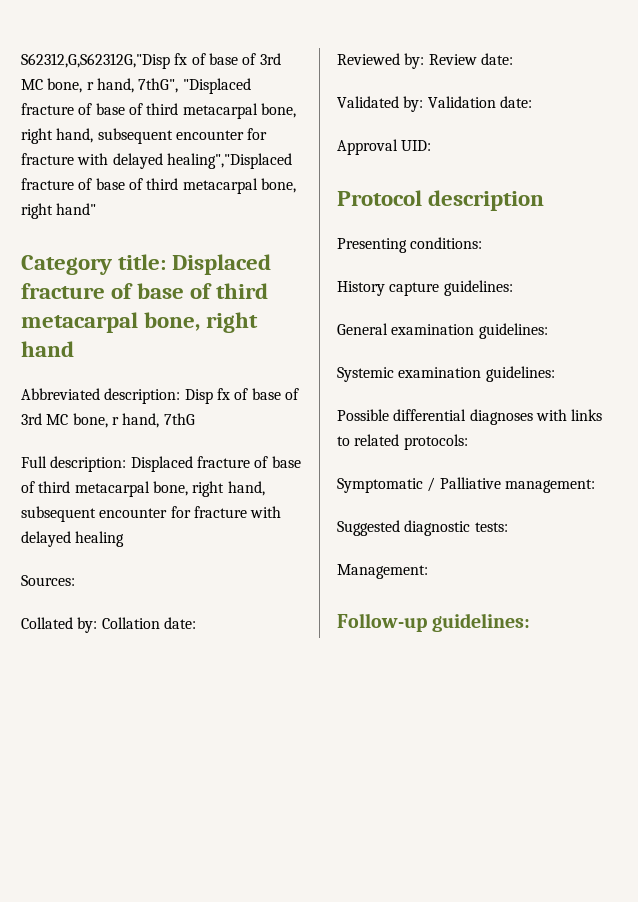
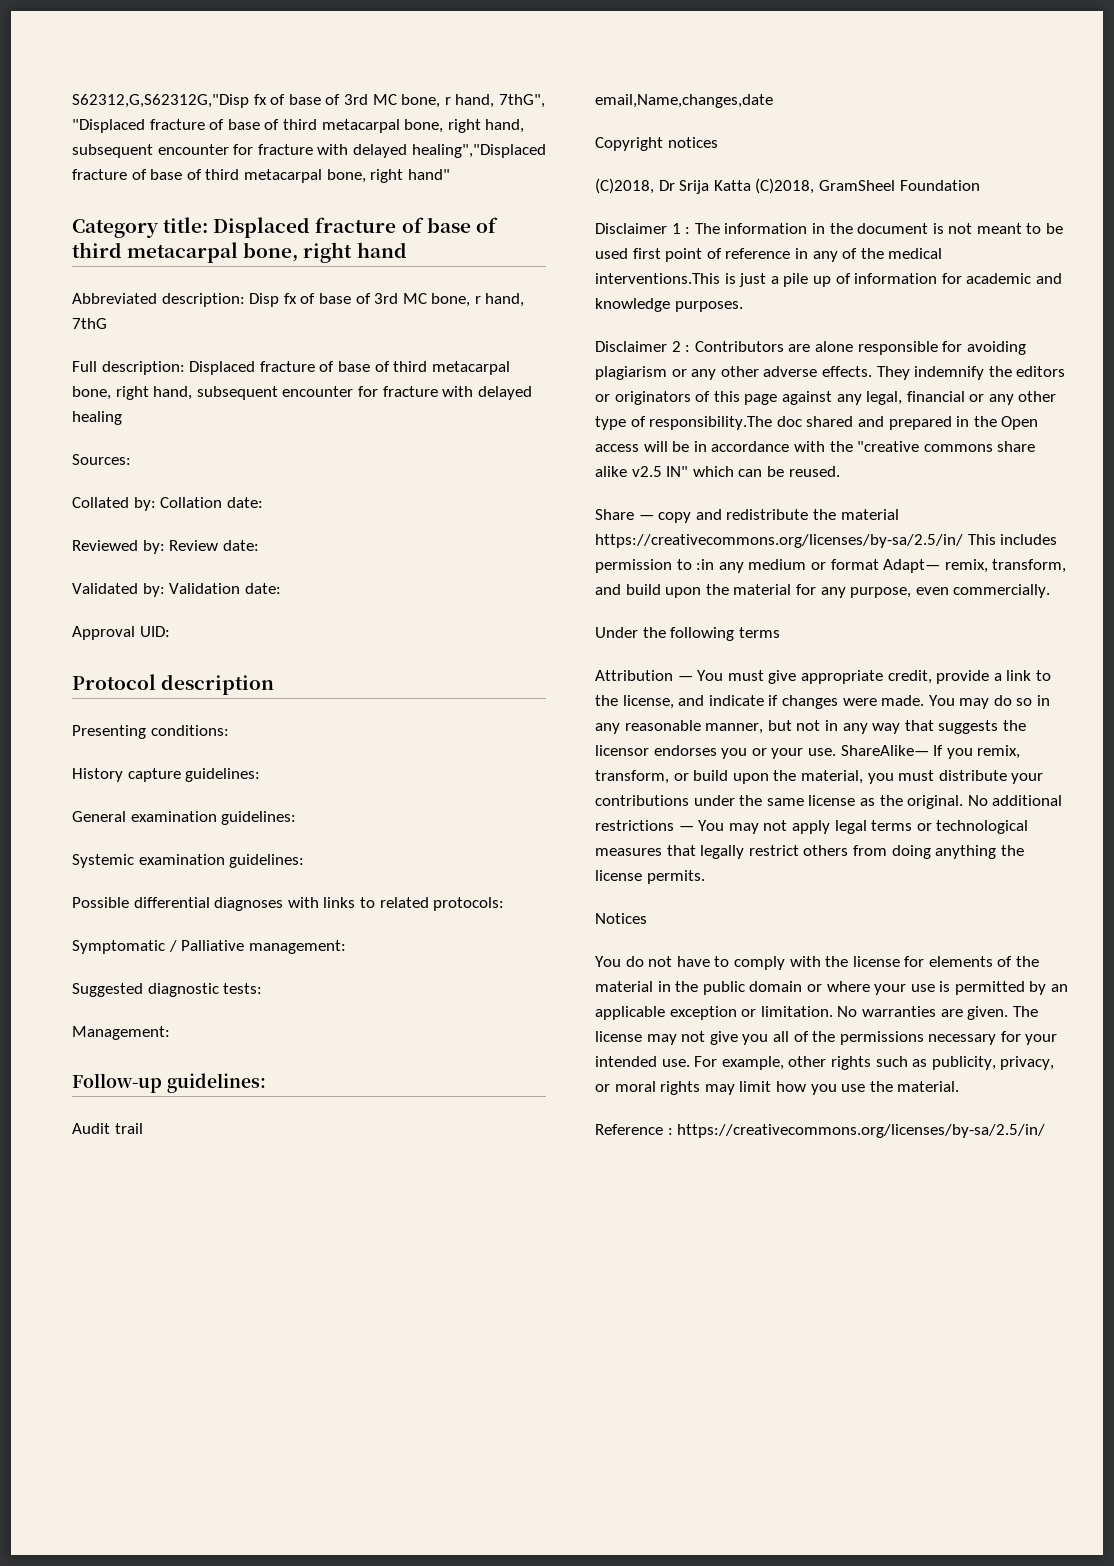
+ Audit trail
+ email,Name,changes,date
+ Copyright notices
+ (C)2018, Dr Srija Katta (C)2018, GramSheel Foundation
+ Disclaimer 1 : The information in the document is not meant to be used first point of reference in any of the medical interventions.This is just a pile up of information for academic and knowledge purposes.
+ Disclaimer 2 : Contributors are alone responsible for avoiding plagiarism or any other adverse effects. They indemnify the editors or originators of this page against any legal, financial or any other type of responsibility.The doc shared and prepared in the Open access will be in accordance with the "creative commons share alike v2.5 IN" which can be reused.
+ Share — copy and redistribute the material https://creativecommons.org/licenses/by-sa/2.5/in/ This includes permission to :in any medium or format Adapt— remix, transform, and build upon the material for any purpose, even commercially.
+ Under the following terms
+ Attribution — You must give appropriate credit, provide a link to the license, and indicate if changes were made. You may do so in any reasonable manner, but not in any way that suggests the licensor endorses you or your use. ShareAlike— If you remix, transform, or build upon the material, you must distribute your contributions under the same license as the original. No additional restrictions — You may not apply legal terms or technological measures that legally restrict others from doing anything the license permits.
+ Notices
+ You do not have to comply with the license for elements of the material in the public domain or where your use is permitted by an applicable exception or limitation. No warranties are given. The license may not give you all of the permissions necessary for your intended use. For example, other rights such as publicity, privacy, or moral rights may limit how you use the material.
+ Reference : https://creativecommons.org/licenses/by-sa/2.5/in/

